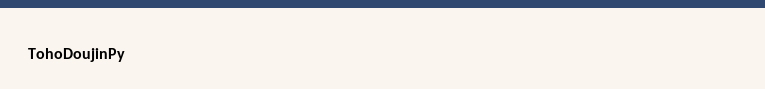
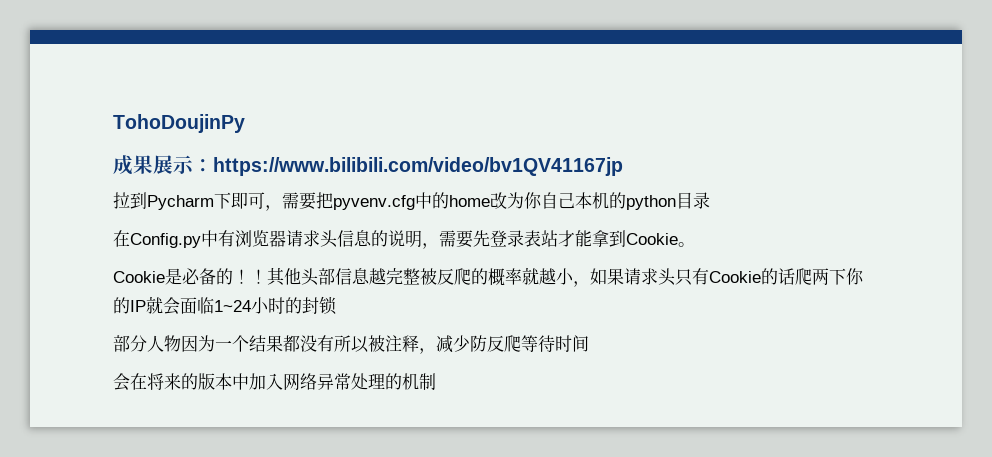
+ 成果展示：https://www.bilibili.com/video/bv1QV41167jp
+ 拉到Pycharm下即可，需要把pyvenv.cfg中的home改为你自己本机的python目录
+ 在Config.py中有浏览器请求头信息的说明，需要先登录表站才能拿到Cookie。
+ Cookie是必备的！！其他头部信息越完整被反爬的概率就越小，如果请求头只有Cookie的话爬两下你的IP就会面临1~24小时的封锁
+ 部分人物因为一个结果都没有所以被注释，减少防反爬等待时间
+ 会在将来的版本中加入网络异常处理的机制

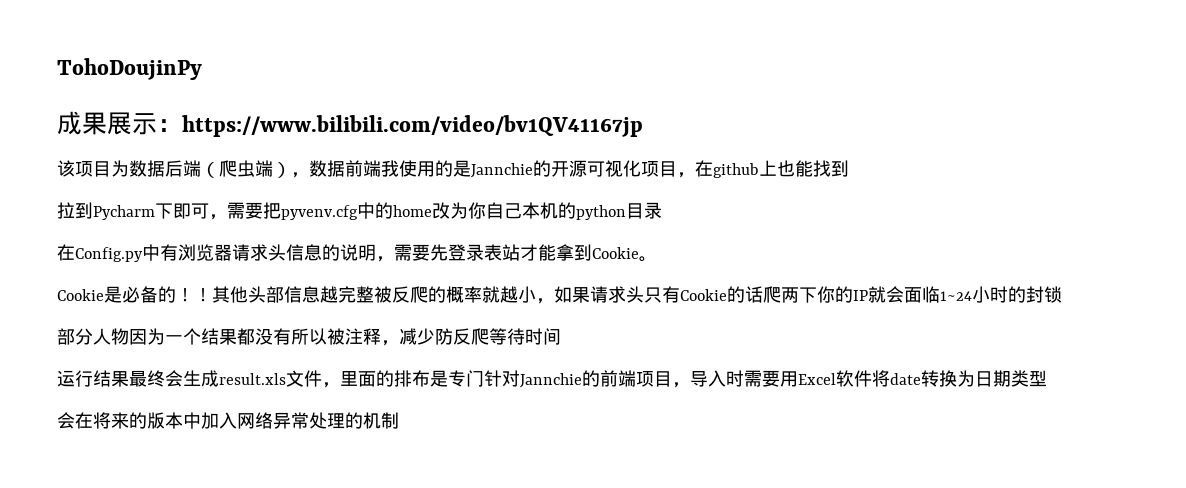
+ 该项目为数据后端（爬虫端），数据前端我使用的是Jannchie的开源可视化项目，在github上也能找到
+ 运行结果最终会生成result.xls文件，里面的排布是专门针对Jannchie的前端项目，导入时需要用Excel软件将date转换为日期类型

